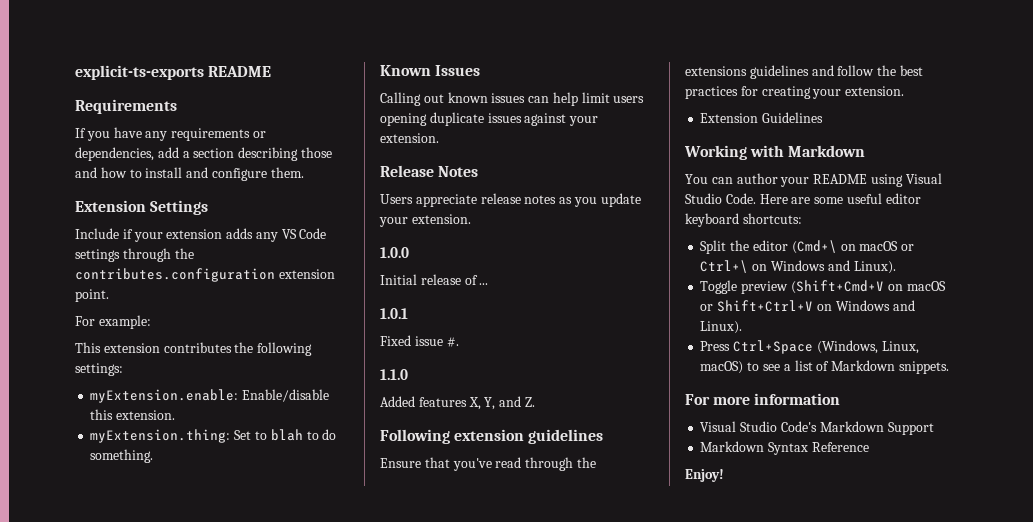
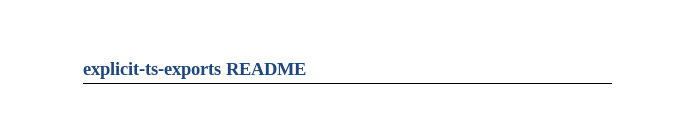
- Requirements
- If you have any requirements or dependencies, add a section describing those and how to install and configure them.
- Extension Settings
- Include if your extension adds any VS Code settings through the contributes.configuration extension point.
- For example:
- This extension contributes the following settings:
- myExtension.enable: Enable/disable this extension.
- myExtension.thing: Set to blah to do something.
- Known Issues
- Calling out known issues can help limit users opening duplicate issues against your extension.
- Release Notes
- Users appreciate release notes as you update your extension.
- 1.0.0
- Initial release of ...
- 1.0.1
- Fixed issue #.
- 1.1.0
- Added features X, Y, and Z.
- Following extension guidelines
- Ensure that you've read through the extensions guidelines and follow the best practices for creating your extension.
- Extension Guidelines
- Working with Markdown
- You can author your README using Visual Studio Code. Here are some useful editor keyboard shortcuts:
- Split the editor (Cmd+\ on macOS or Ctrl+\ on Windows and Linux).
- Toggle preview (Shift+Cmd+V on macOS or Shift+Ctrl+V on Windows and Linux).
- Press Ctrl+Space (Windows, Linux, macOS) to see a list of Markdown snippets.
- For more information
- Visual Studio Code's Markdown Support
- Markdown Syntax Reference
- Enjoy!

